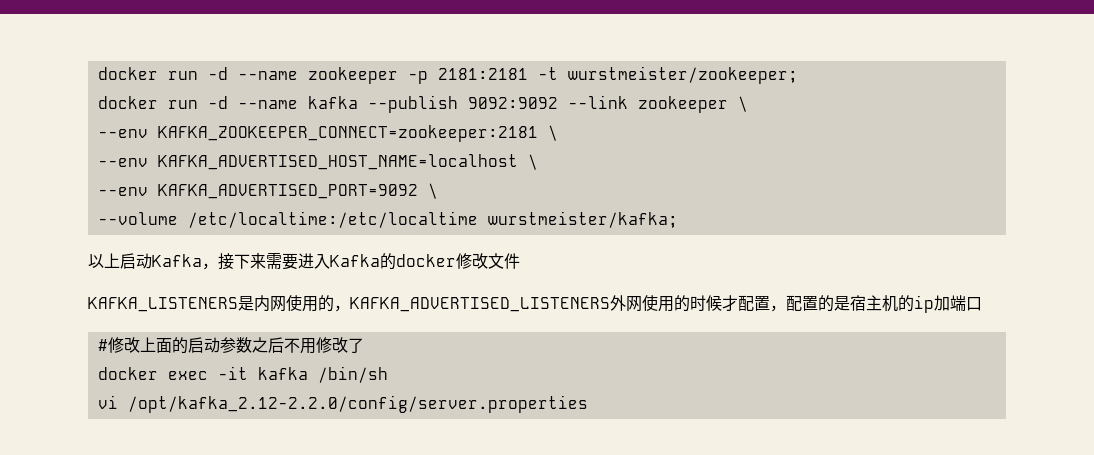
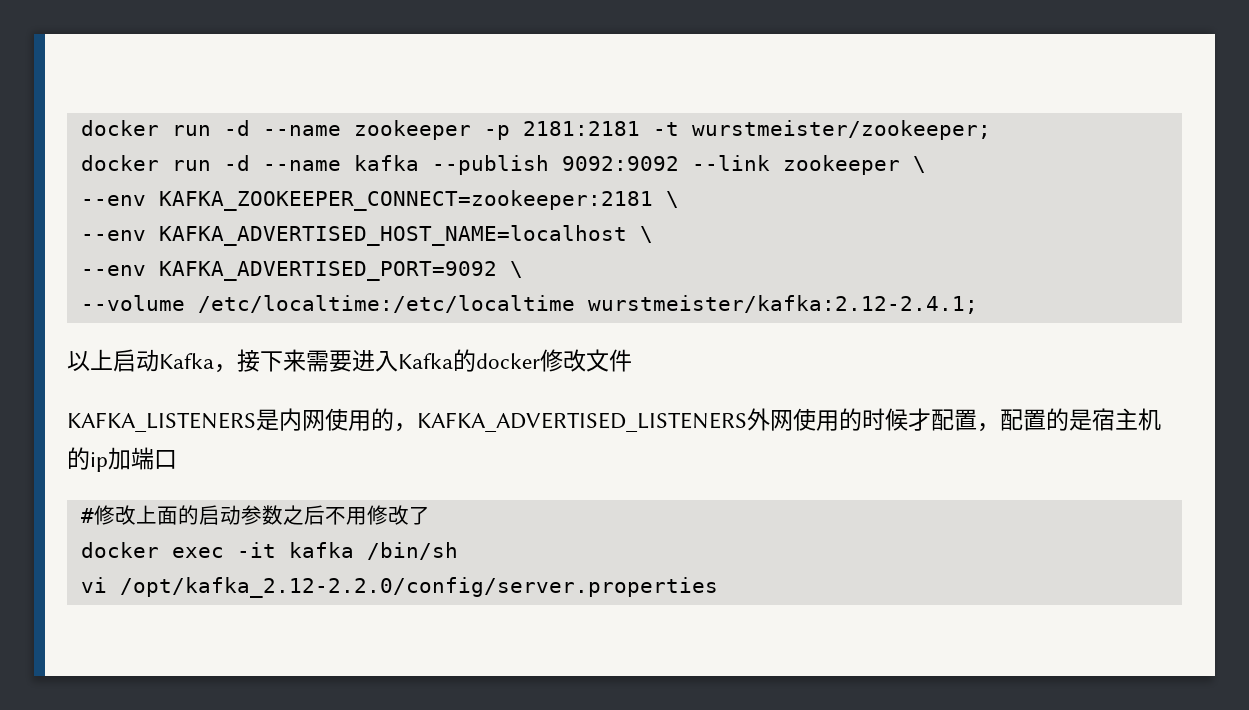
- --volume /etc/localtime:/etc/localtime wurstmeister/kafka;
+ --volume /etc/localtime:/etc/localtime wurstmeister/kafka:2.12-2.4.1;

